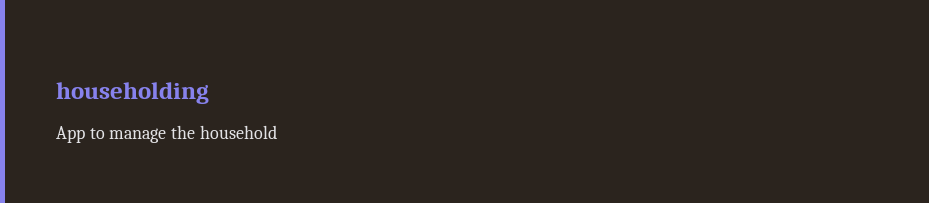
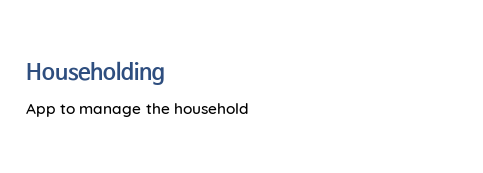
- householding
+ Householding

